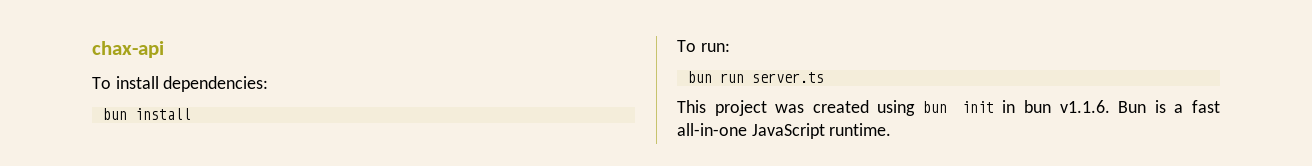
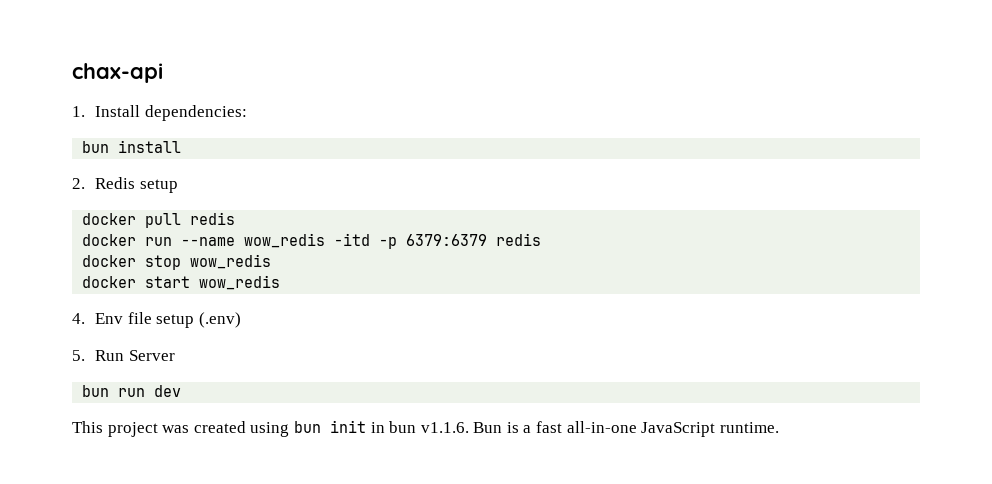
- To install dependencies:
+ 1. Install dependencies:
- To run:
+ 2. Redis setup
+ docker pull redis
+ docker run --name wow_redis -itd -p 6379:6379 redis
+ docker stop wow_redis
+ docker start wow_redis
+ 4. Env file setup (.env)
+ 5. Run Server
- bun run server.ts
+ bun run dev

